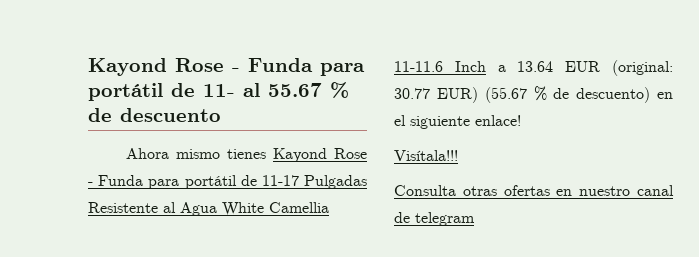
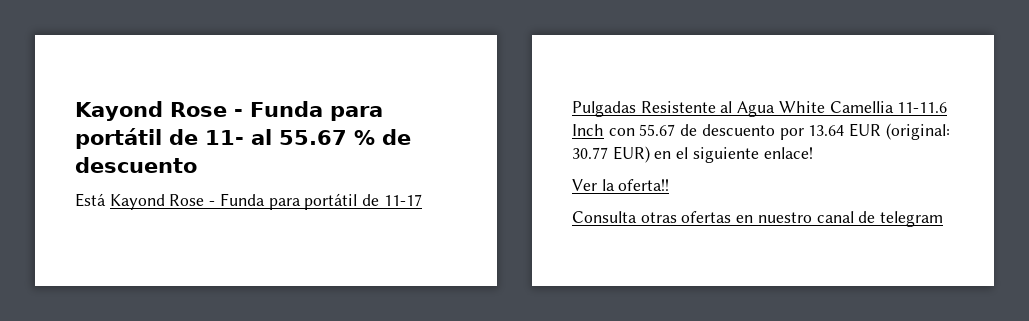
- Ahora mismo tienes Kayond Rose - Funda para portátil de 11-17 Pulgadas Resistente al Agua White Camellia 11-11.6 Inch a 13.64 EUR (original: 30.77 EUR) (55.67 % de descuento) en el siguiente enlace!
+ Está Kayond Rose - Funda para portátil de 11-17 Pulgadas Resistente al Agua White Camellia 11-11.6 Inch con 55.67 de descuento por 13.64 EUR (original: 30.77 EUR) en el siguiente enlace!
- Visítala!!!
+ Ver la oferta!!

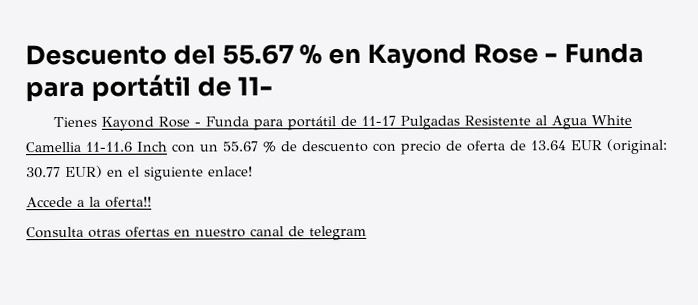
- Kayond Rose - Funda para portátil de 11- al 55.67 % de descuento
- Está Kayond Rose - Funda para portátil de 11-17 Pulgadas Resistente al Agua White Camellia 11-11.6 Inch con 55.67 de descuento por 13.64 EUR (original: 30.77 EUR) en el siguiente enlace!
+ Descuento del 55.67 % en Kayond Rose - Funda para portátil de 11-
+ Tienes Kayond Rose - Funda para portátil de 11-17 Pulgadas Resistente al Agua White Camellia 11-11.6 Inch con un 55.67 % de descuento con precio de oferta de 13.64 EUR (original: 30.77 EUR) en el siguiente enlace!
- Ver la oferta!!
+ Accede a la oferta!!

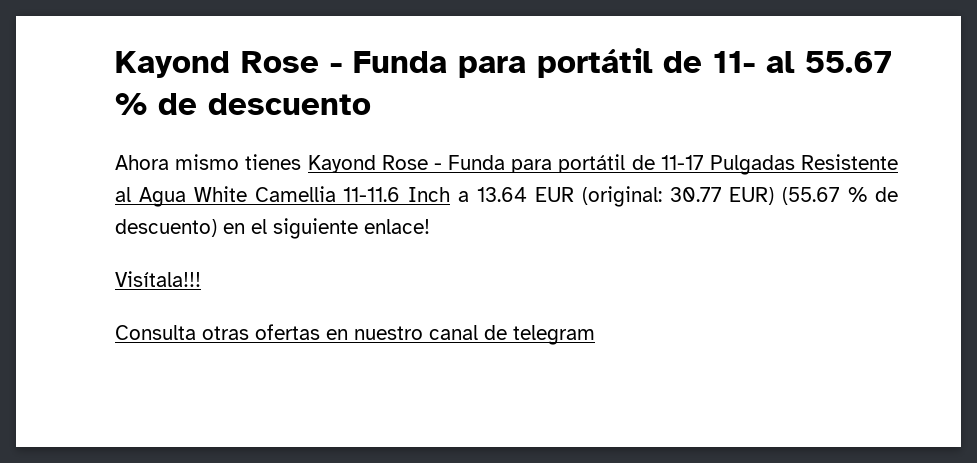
- Descuento del 55.67 % en Kayond Rose - Funda para portátil de 11-
- Tienes Kayond Rose - Funda para portátil de 11-17 Pulgadas Resistente al Agua White Camellia 11-11.6 Inch con un 55.67 % de descuento con precio de oferta de 13.64 EUR (original: 30.77 EUR) en el siguiente enlace!
+ Kayond Rose - Funda para portátil de 11- al 55.67 % de descuento
+ Ahora mismo tienes Kayond Rose - Funda para portátil de 11-17 Pulgadas Resistente al Agua White Camellia 11-11.6 Inch a 13.64 EUR (original: 30.77 EUR) (55.67 % de descuento) en el siguiente enlace!
- Accede a la oferta!!
+ Visítala!!!

